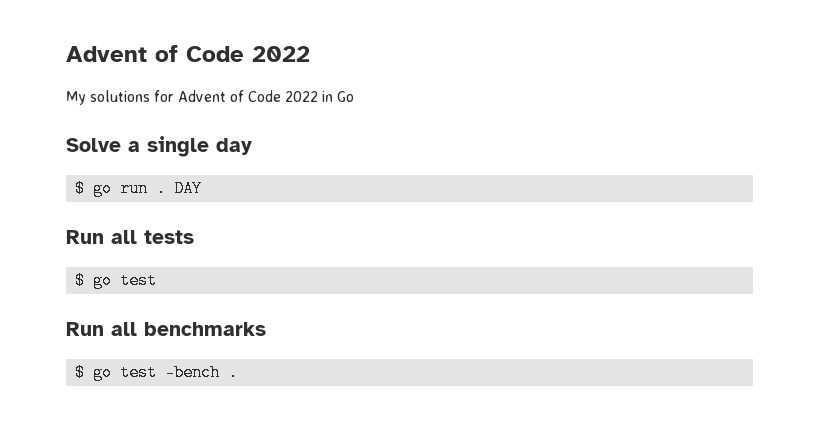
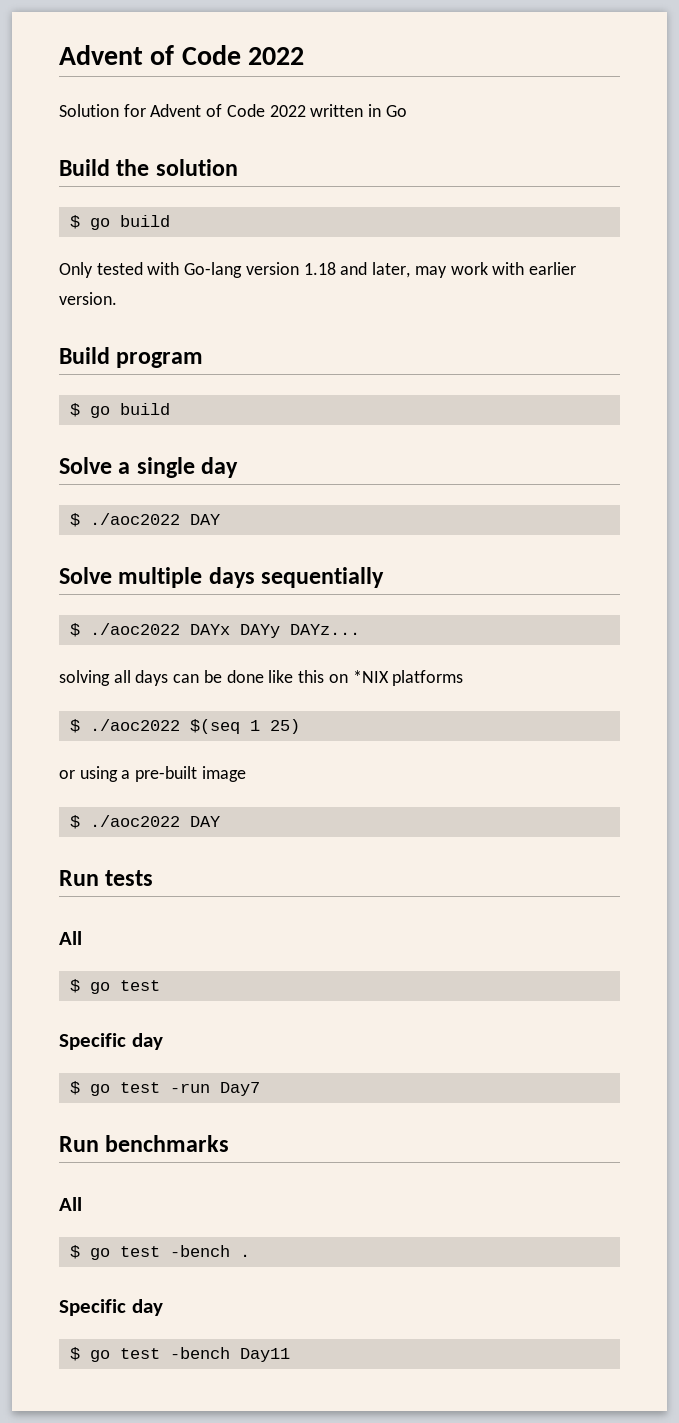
- My solutions for Advent of Code 2022 in Go
+ Solution for Advent of Code 2022 written in Go
+ Build the solution
+ $ go build
+ Only tested with Go-lang version 1.18 and later, may work with earlier version.
+ Build program
+ $ go build
  Solve a single day
- $ go run . DAY
+ $ ./aoc2022 DAY
+ Solve multiple days sequentially
+ $ ./aoc2022 DAYx DAYy DAYz...
+ solving all days can be done like this on *NIX platforms
+ $ ./aoc2022 $(seq 1 25)
+ or using a pre-built image
+ $ ./aoc2022 DAY
- Run all tests
+ Run tests
+ All
  $ go test
- Run all benchmarks
+ Specific day
+ $ go test -run Day7
+ Run benchmarks
+ All
  $ go test -bench .
+ Specific day
+ $ go test -bench Day11

